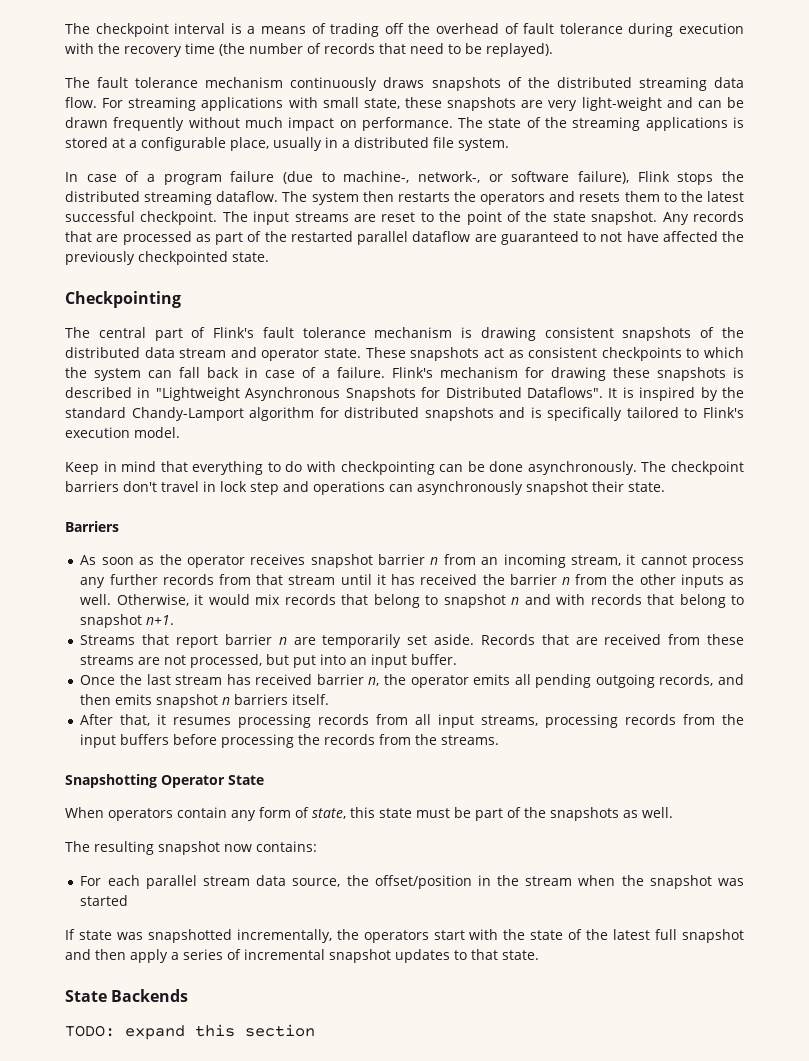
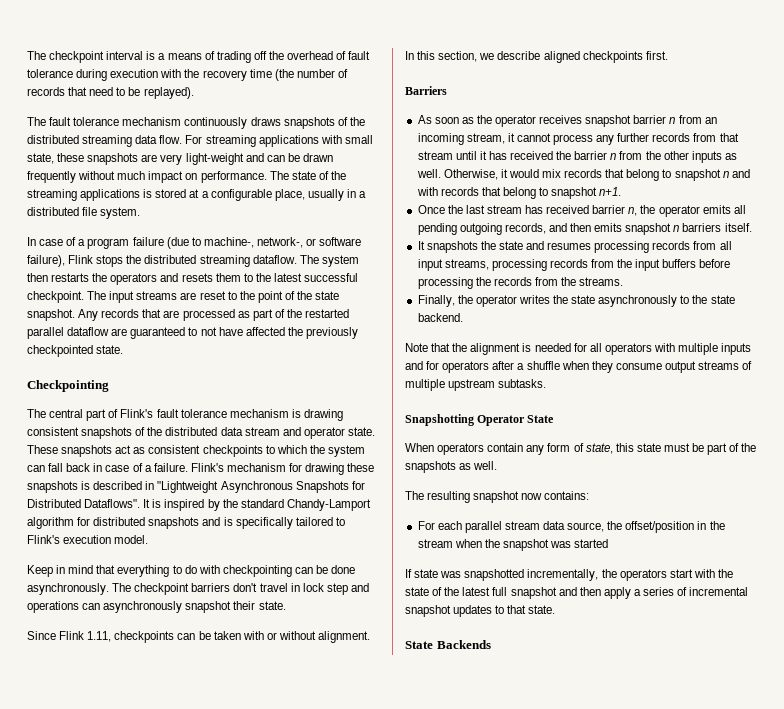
+ Since Flink 1.11, checkpoints can be taken with or without alignment. In this section, we describe aligned checkpoints first.
- Streams that report barrier n are temporarily set aside. Records that are received from these streams are not processed, but put into an input buffer.
- After that, it resumes processing records from all input streams, processing records from the input buffers before processing the records from the streams.
+ It snapshots the state and resumes processing records from all input streams, processing records from the input buffers before processing the records from the streams.
+ Finally, the operator writes the state asynchronously to the state backend.
+ Note that the alignment is needed for all operators with multiple inputs and for operators after a shuffle when they consume output streams of multiple upstream subtasks.
- TODO: expand this section

